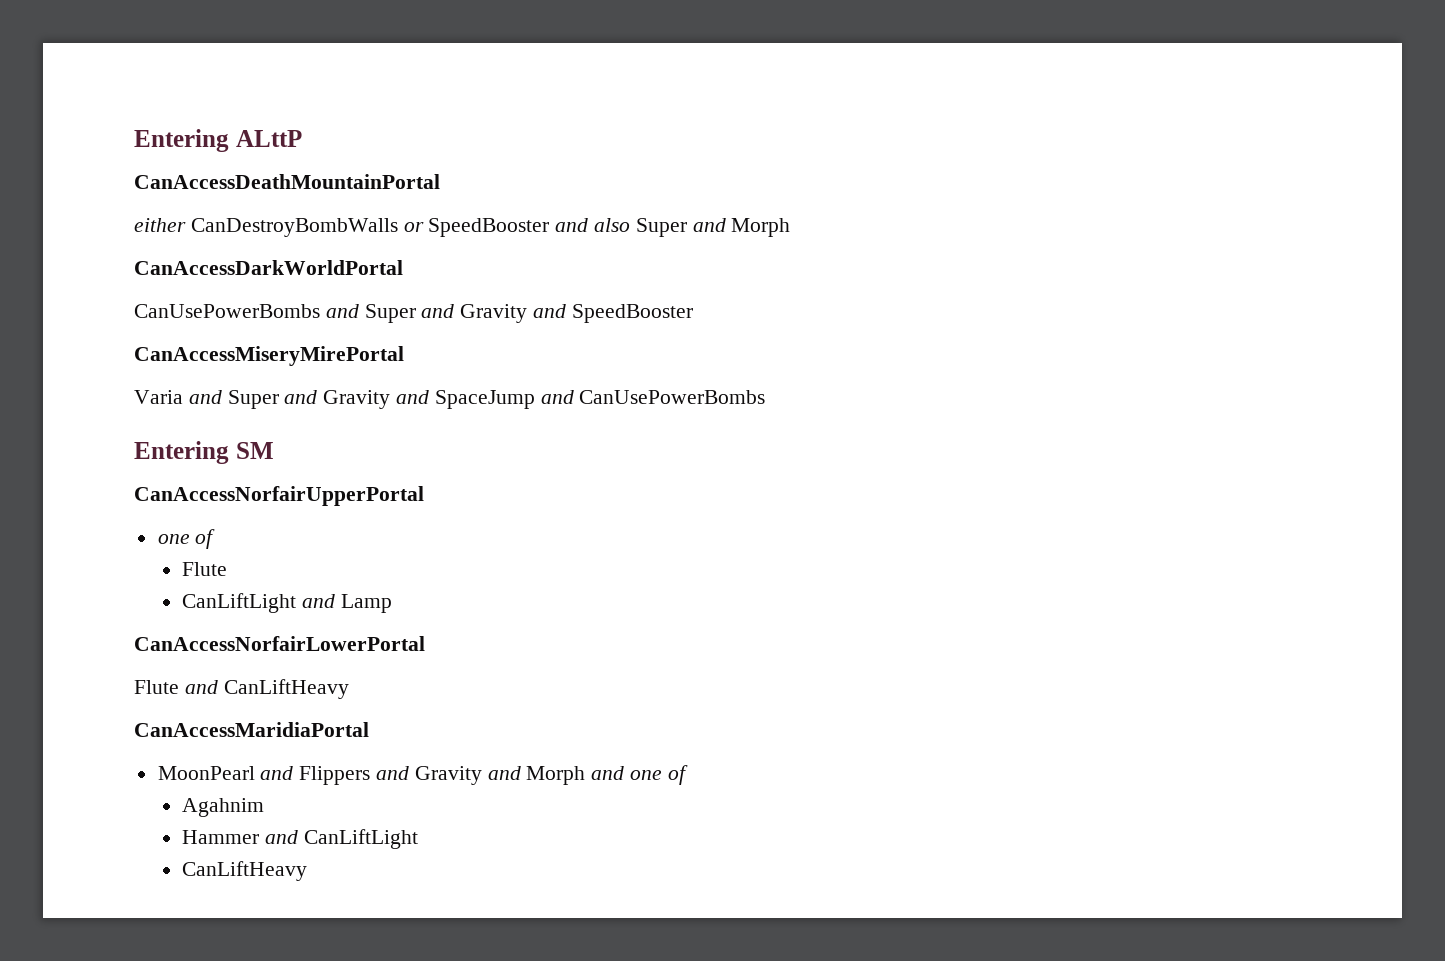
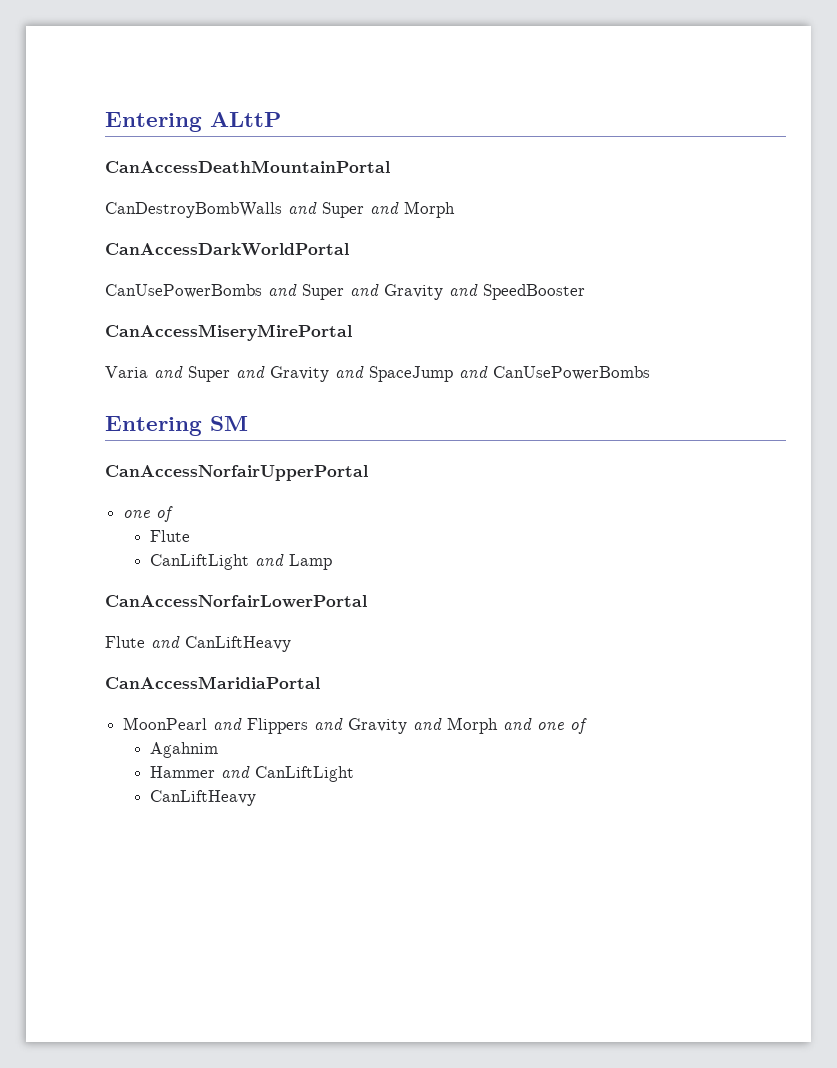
- either CanDestroyBombWalls or SpeedBooster and also Super and Morph
+ CanDestroyBombWalls and Super and Morph

